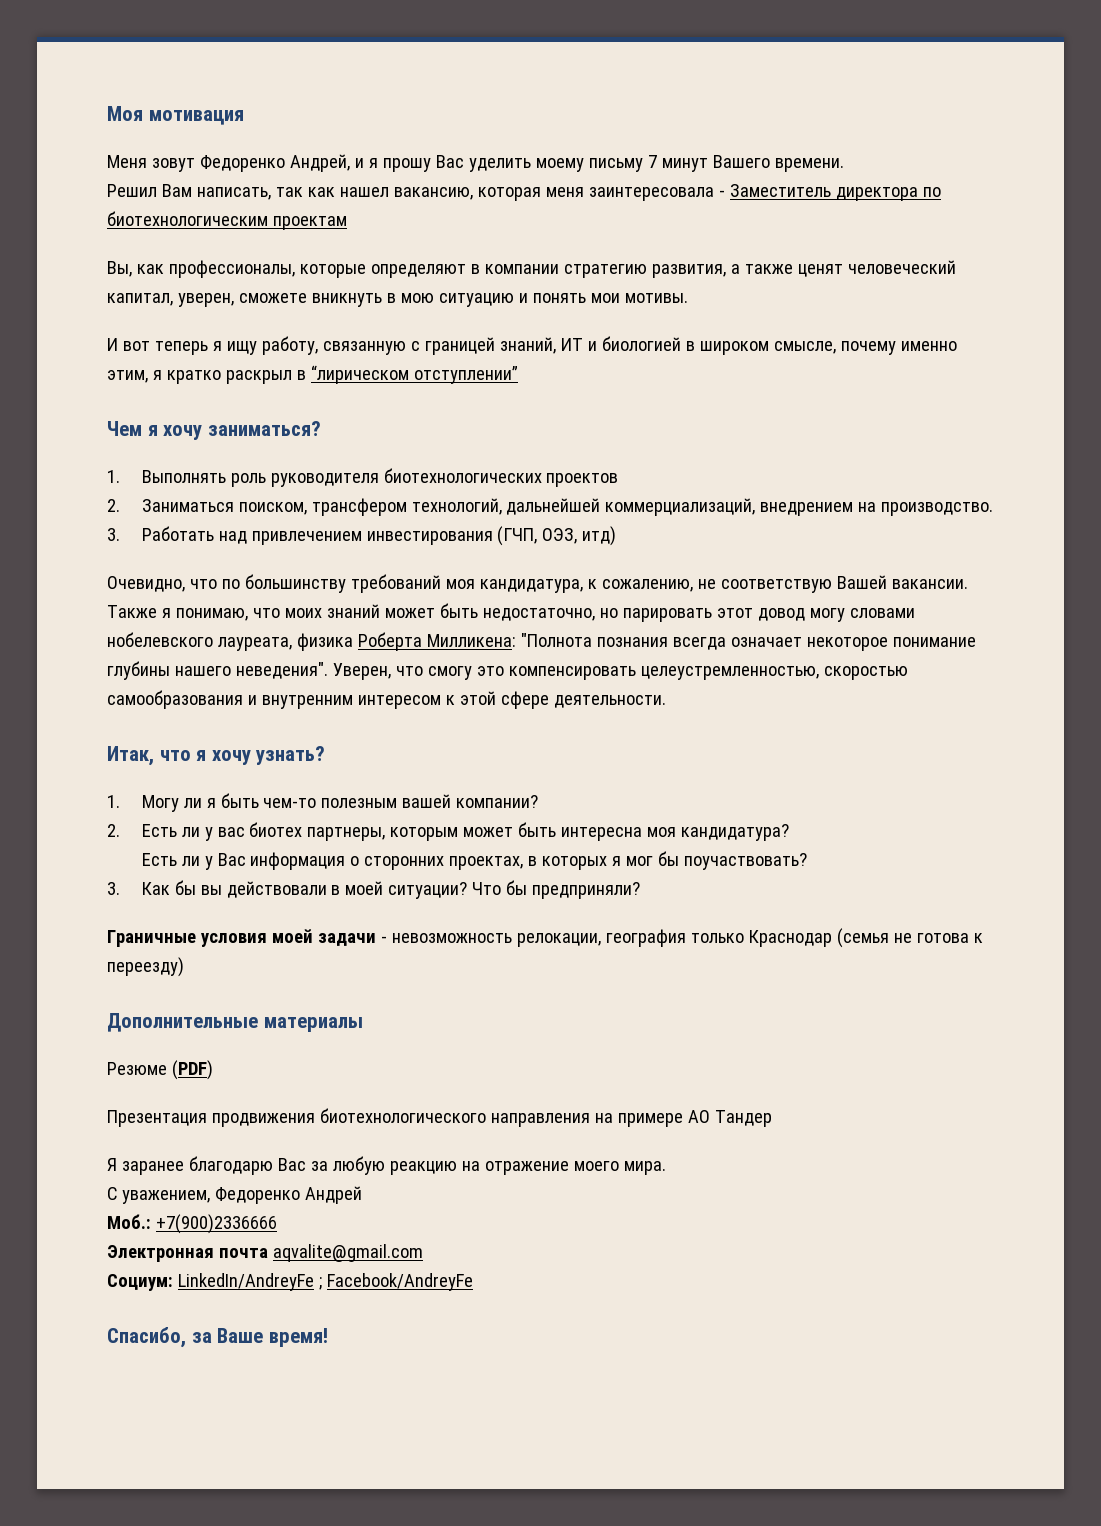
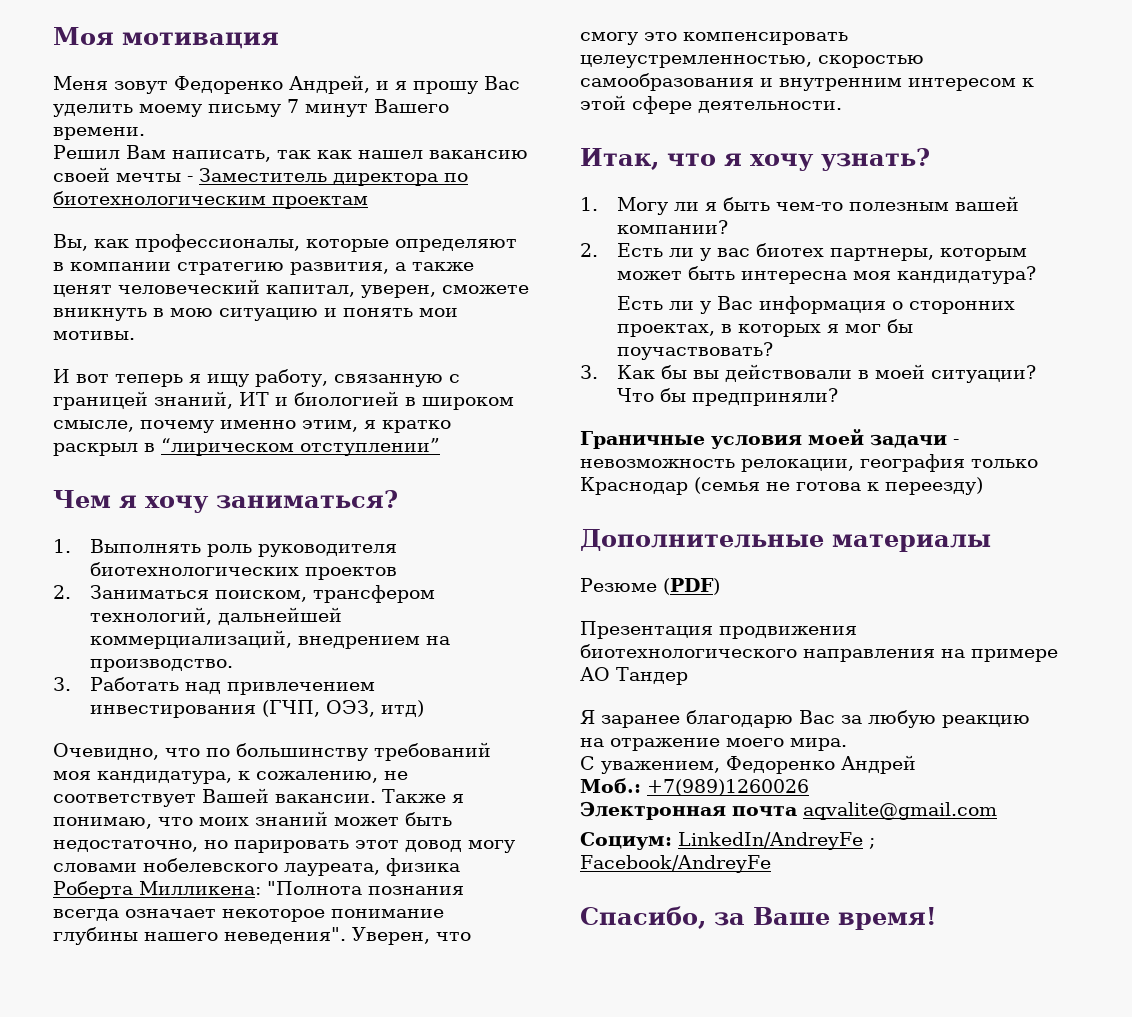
- Решил Вам написать, так как нашел вакансию, которая меня заинтересовала - Заместитель директора по биотехнологическим проектам
+ Решил Вам написать, так как нашел вакансию своей мечты - Заместитель директора по биотехнологическим проектам
- Очевидно, что по большинству требований моя кандидатура, к сожалению, не соответствую Вашей вакансии.
+ Очевидно, что по большинству требований моя кандидатура, к сожалению, не соответствует Вашей вакансии.
- Моб.: +7(900)2336666
+ Моб.: +7(989)1260026

